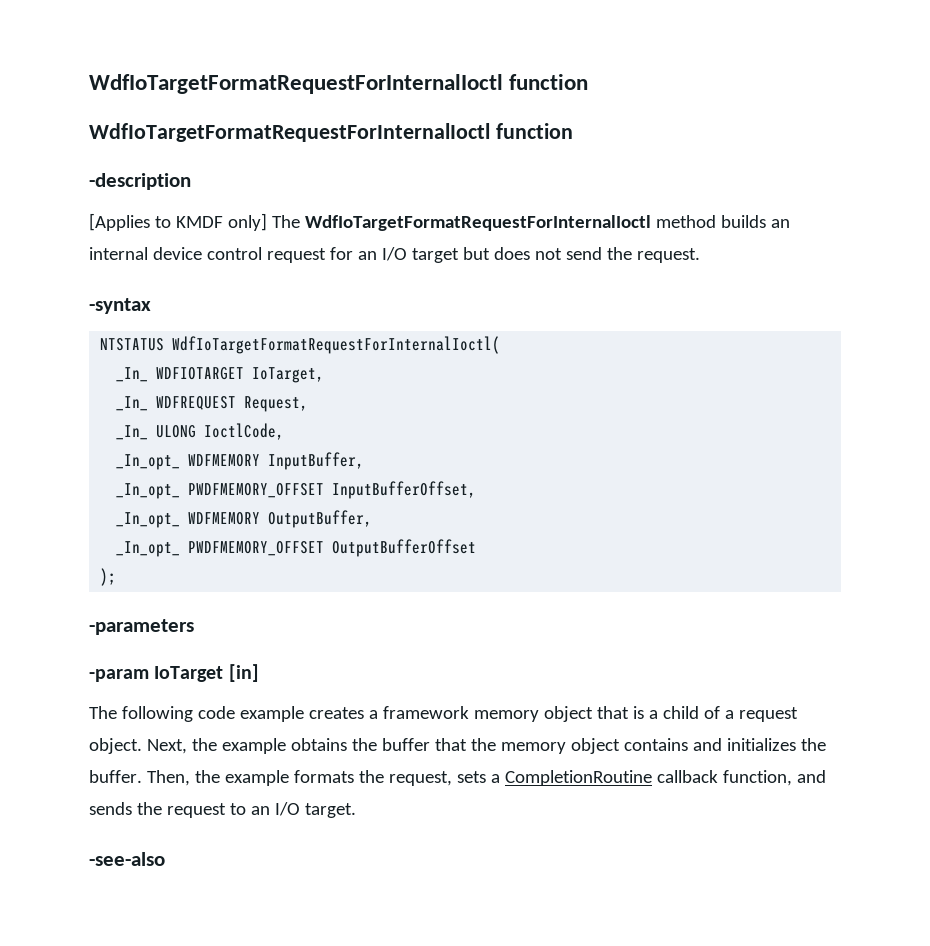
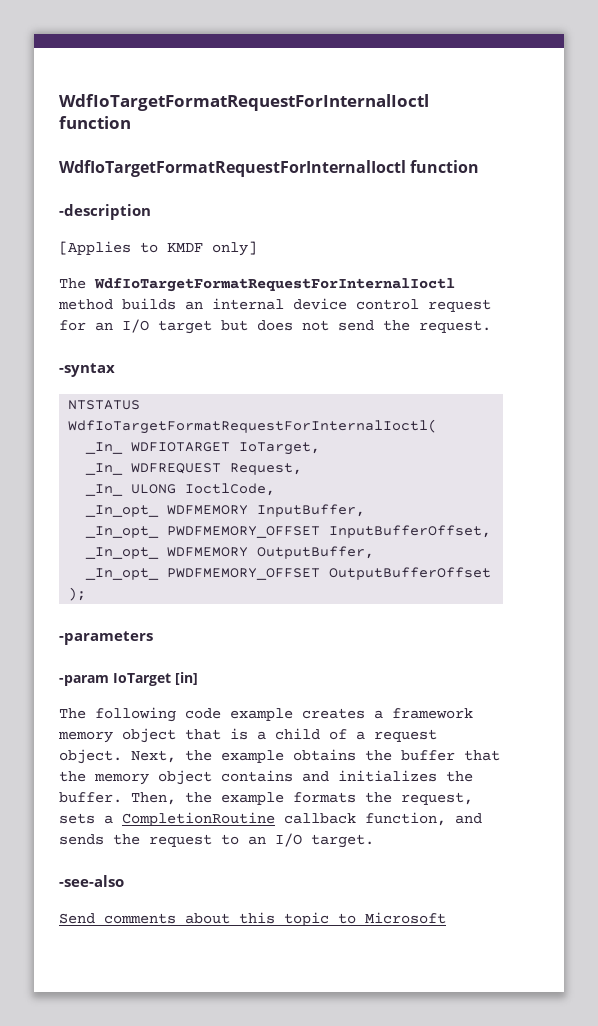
- [Applies to KMDF only] The WdfIoTargetFormatRequestForInternalIoctl method builds an internal device control request for an I/O target but does not send the request.
+ [Applies to KMDF only]
+ The WdfIoTargetFormatRequestForInternalIoctl method builds an internal device control request for an I/O target but does not send the request.
+ Send comments about this topic to Microsoft

